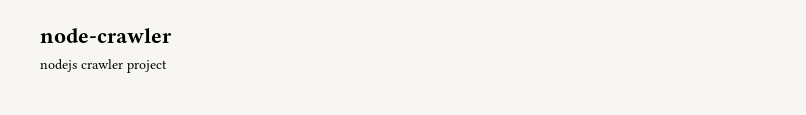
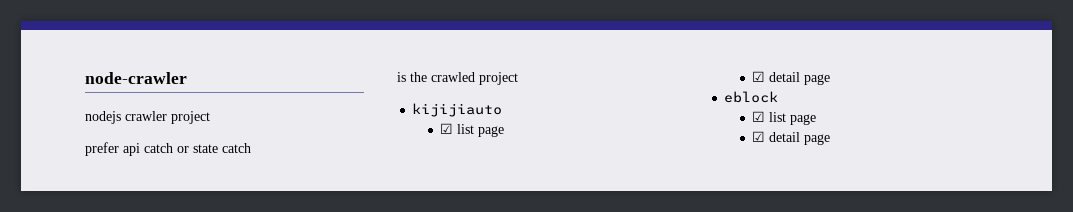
+ prefer api catch or state catch
+ is the crawled project
+ kijijiauto
+ ☑ list page
+ ☑ detail page
+ eblock
+ ☑ list page
+ ☑ detail page

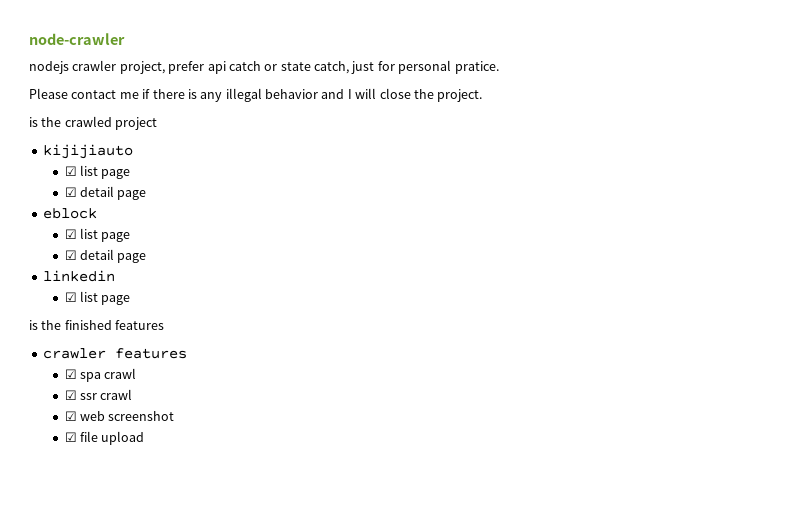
- nodejs crawler project
- prefer api catch or state catch
+ nodejs crawler project, prefer api catch or state catch, just for personal pratice.
+ Please contact me if there is any illegal behavior and I will close the project.
+ linkedin
+ ☑ list page
+ is the finished features
+ crawler features
+ ☑ spa crawl
+ ☑ ssr crawl
+ ☑ web screenshot
+ ☑ file upload

